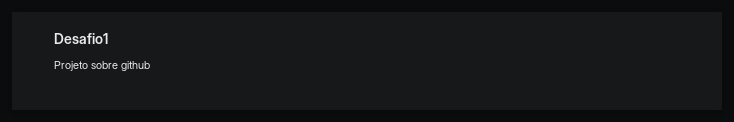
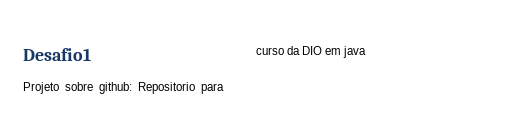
- Projeto sobre github
+ Projeto sobre github: Repositorio para curso da DIO em java

